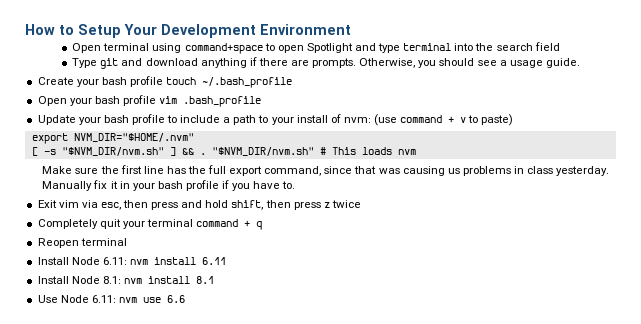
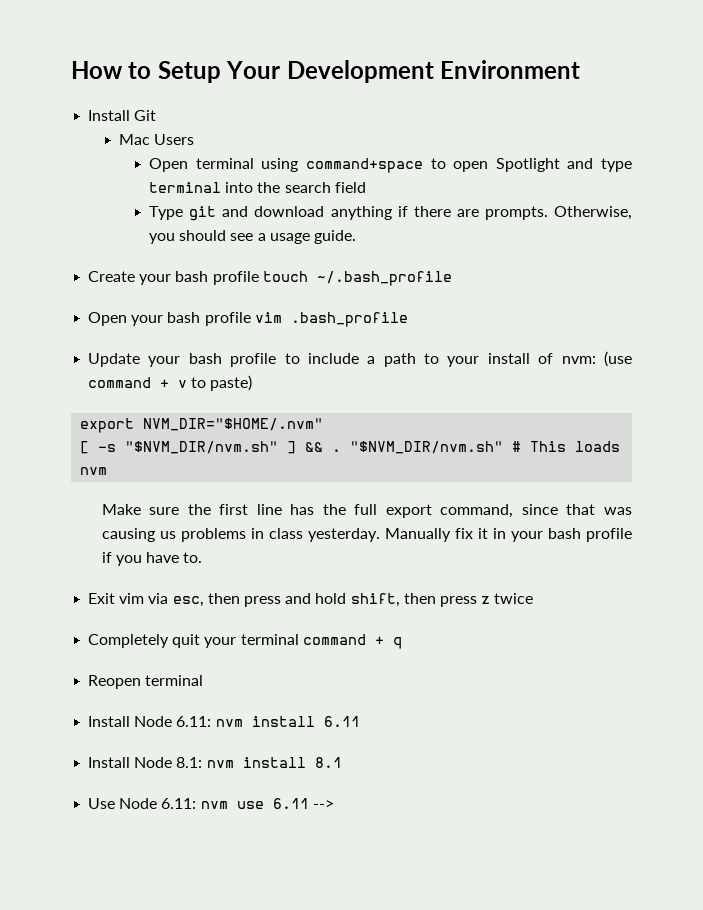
+ Install Git
+ Mac Users
- Use Node 6.11: nvm use 6.6
+ Use Node 6.11: nvm use 6.11 -->

